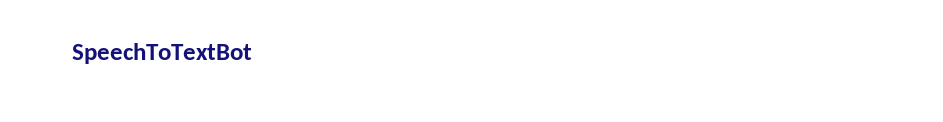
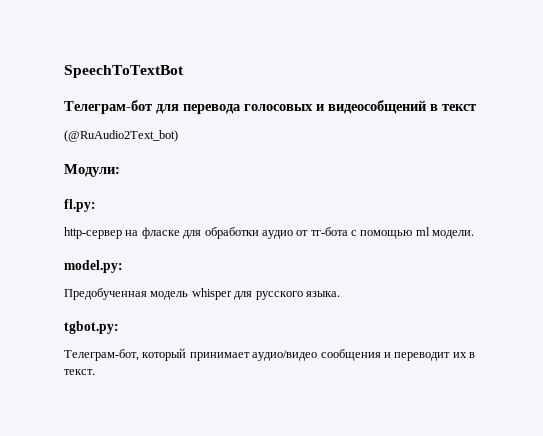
+ Телеграм-бот для перевода голосовых и видеособщений в текст
+ (@RuAudio2Text_bot)
+ Модули:
+ fl.py:
+ http-сервер на фласке для обработки аудио от тг-бота с помощью ml модели.
+ model.py:
+ Предобученная модель whisper для русского языка.
+ tgbot.py:
+ Телеграм-бот, который принимает аудио/видео сообщения и переводит их в текст.

